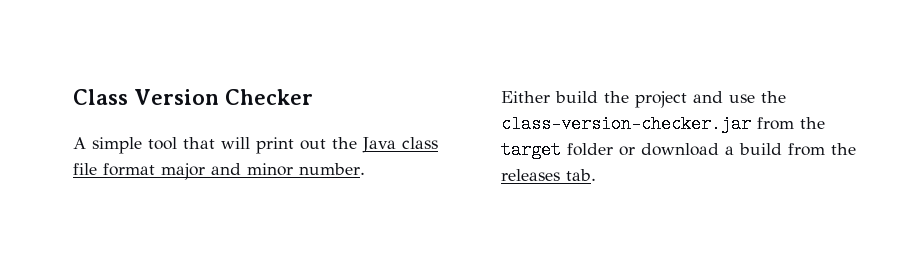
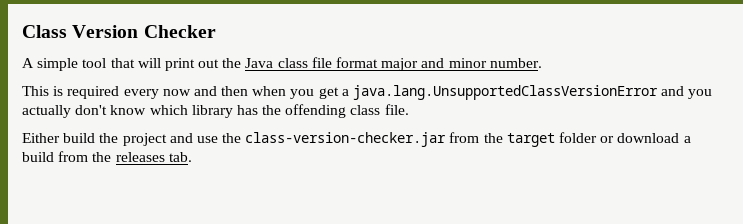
+ This is required every now and then when you get a java.lang.UnsupportedClassVersionError and you actually don't know which library has the offending class file.

